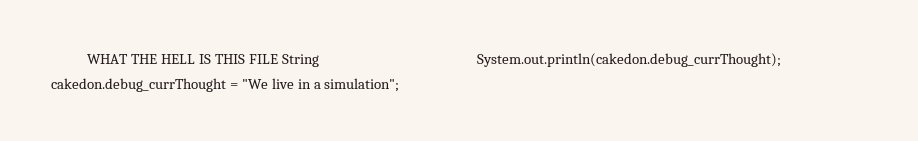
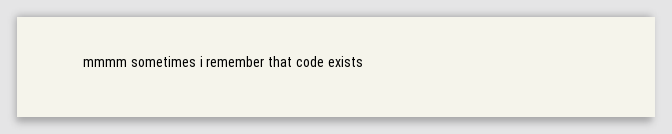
- WHAT THE HELL IS THIS FILE String cakedon.debug_currThought = "We live in a simulation"; System.out.println(cakedon.debug_currThought);
+ mmmm sometimes i remember that code exists

